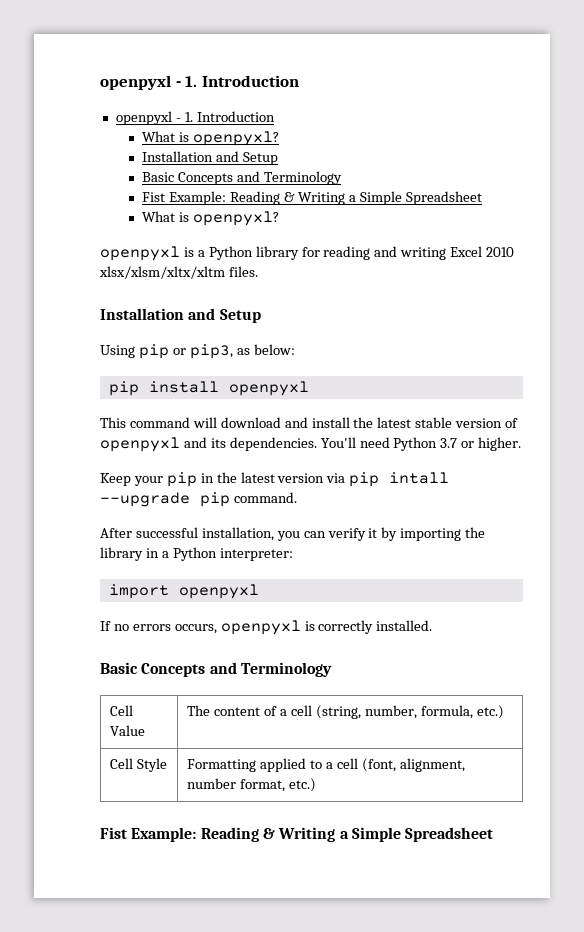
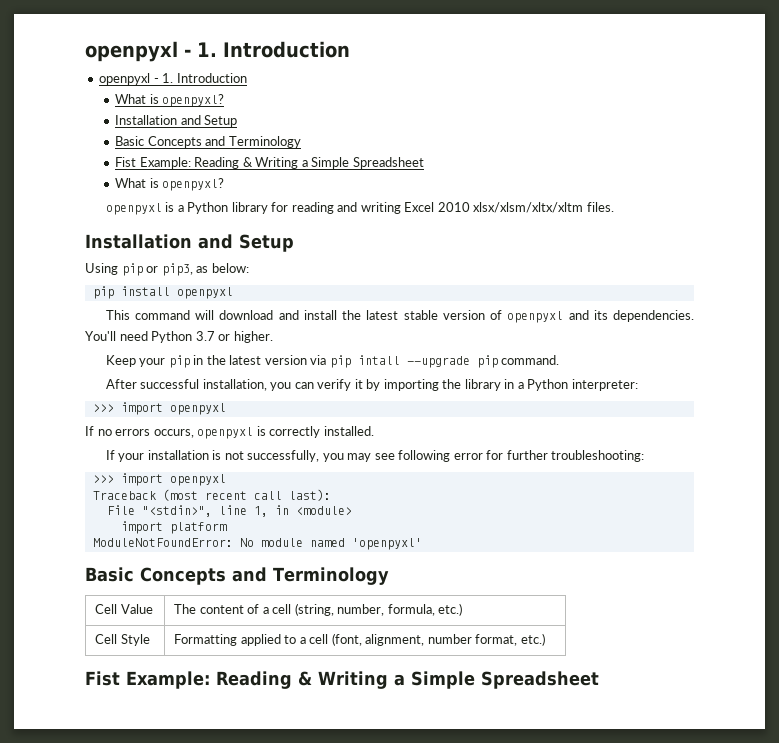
  After successful installation, you can verify it by importing the library in a Python interpreter:
- import openpyxl
+ >>> import openpyxl
+ If your installation is not successfully, you may see following error for further troubleshooting:
+ >>> import openpyxl
+ Traceback (most recent call last):
+ File "<stdin>", line 1, in <module>
+ import platform
+ ModuleNotFoundError: No module named 'openpyxl'

